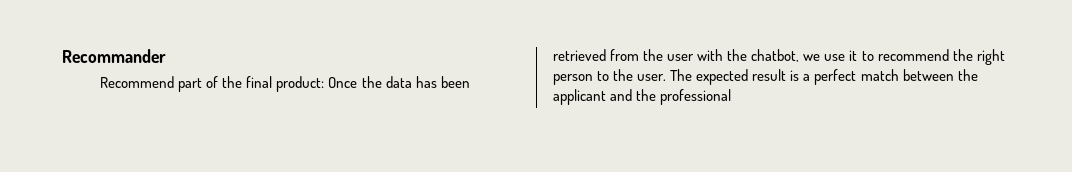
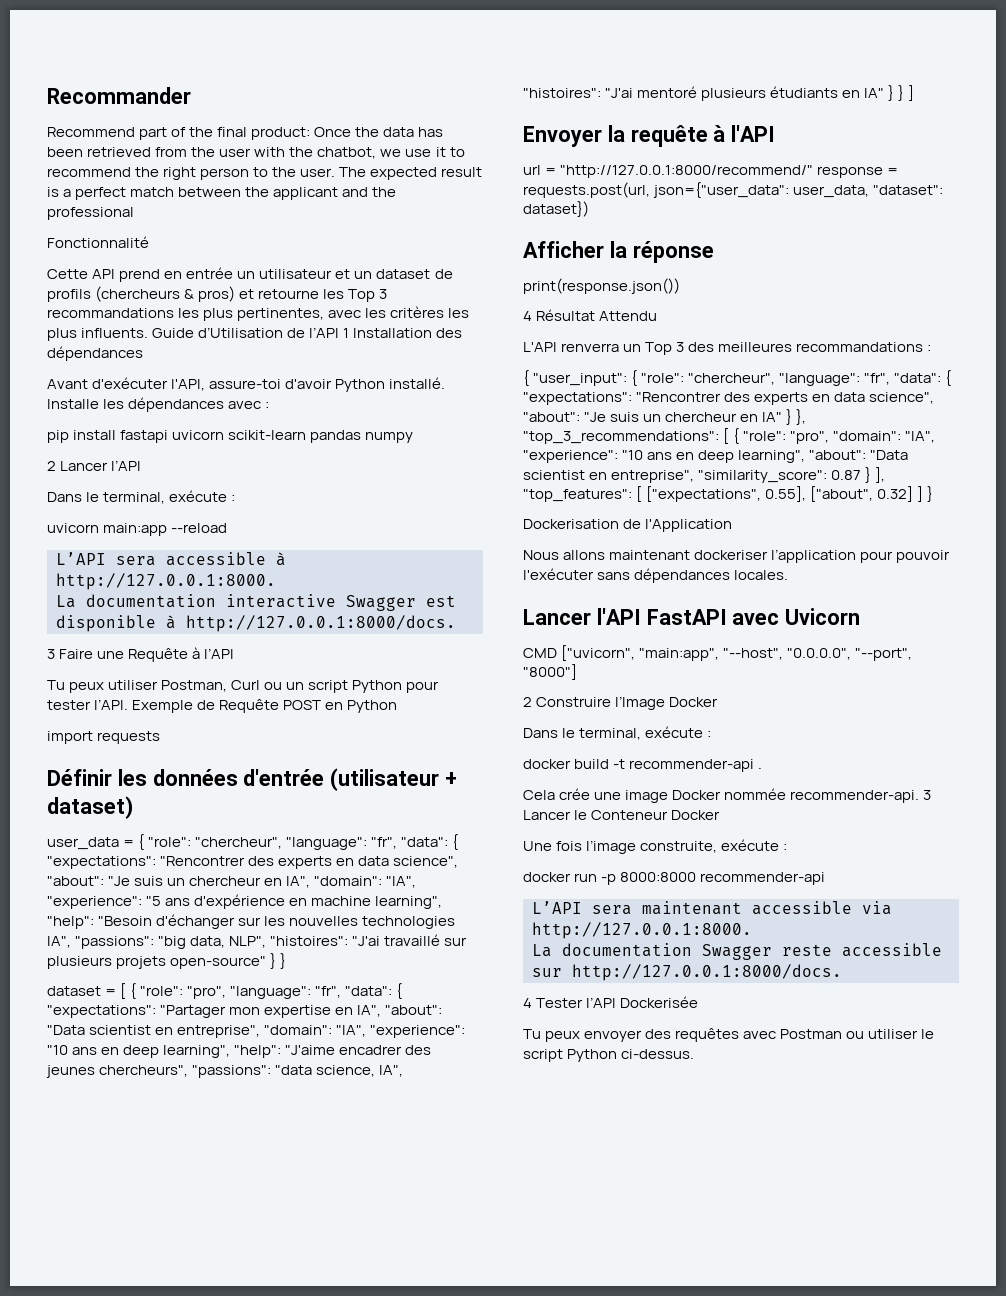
+ Fonctionnalité
+ Cette API prend en entrée un utilisateur et un dataset de profils (chercheurs & pros) et retourne les Top 3 recommandations les plus pertinentes, avec les critères les plus influents. Guide d’Utilisation de l’API 1 Installation des dépendances
+ Avant d'exécuter l'API, assure-toi d'avoir Python installé. Installe les dépendances avec :
+ pip install fastapi uvicorn scikit-learn pandas numpy
+ 2 Lancer l’API
+ Dans le terminal, exécute :
+ uvicorn main:app --reload
+ L’API sera accessible à http://127.0.0.1:8000.
+ La documentation interactive Swagger est disponible à http://127.0.0.1:8000/docs.
+ 3 Faire une Requête à l’API
+ Tu peux utiliser Postman, Curl ou un script Python pour tester l’API. Exemple de Requête POST en Python
+ import requests
+ Définir les données d'entrée (utilisateur + dataset)
+ user_data = { "role": "chercheur", "language": "fr", "data": { "expectations": "Rencontrer des experts en data science", "about": "Je suis un chercheur en IA", "domain": "IA", "experience": "5 ans d'expérience en machine learning", "help": "Besoin d'échanger sur les nouvelles technologies IA", "passions": "big data, NLP", "histoires": "J'ai travaillé sur plusieurs projets open-source" } }
+ dataset = [ { "role": "pro", "language": "fr", "data": { "expectations": "Partager mon expertise en IA", "about": "Data scientist en entreprise", "domain": "IA", "experience": "10 ans en deep learning", "help": "J'aime encadrer des jeunes chercheurs", "passions": "data science, IA", "histoires": "J'ai mentoré plusieurs étudiants en IA" } } ]
+ Envoyer la requête à l'API
+ url = "http://127.0.0.1:8000/recommend/" response = requests.post(url, json={"user_data": user_data, "dataset": dataset})
+ Afficher la réponse
+ print(response.json())
+ 4 Résultat Attendu
+ L'API renverra un Top 3 des meilleures recommandations :
+ { "user_input": { "role": "chercheur", "language": "fr", "data": { "expectations": "Rencontrer des experts en data science", "about": "Je suis un chercheur en IA" } }, "top_3_recommendations": [ { "role": "pro", "domain": "IA", "experience": "10 ans en deep learning", "about": "Data scientist en entreprise", "similarity_score": 0.87 } ], "top_features": [ ["expectations", 0.55], ["about", 0.32] ] }
+ Dockerisation de l'Application
+ Nous allons maintenant dockeriser l’application pour pouvoir l'exécuter sans dépendances locales.
+ Lancer l'API FastAPI avec Uvicorn
+ CMD ["uvicorn", "main:app", "--host", "0.0.0.0", "--port", "8000"]
+ 2 Construire l’Image Docker
+ Dans le terminal, exécute :
+ docker build -t recommender-api .
+ Cela crée une image Docker nommée recommender-api. 3 Lancer le Conteneur Docker
+ Une fois l’image construite, exécute :
+ docker run -p 8000:8000 recommender-api
+ L’API sera maintenant accessible via http://127.0.0.1:8000.
+ La documentation Swagger reste accessible sur http://127.0.0.1:8000/docs.
+ 4 Tester l’API Dockerisée
+ Tu peux envoyer des requêtes avec Postman ou utiliser le script Python ci-dessus.

